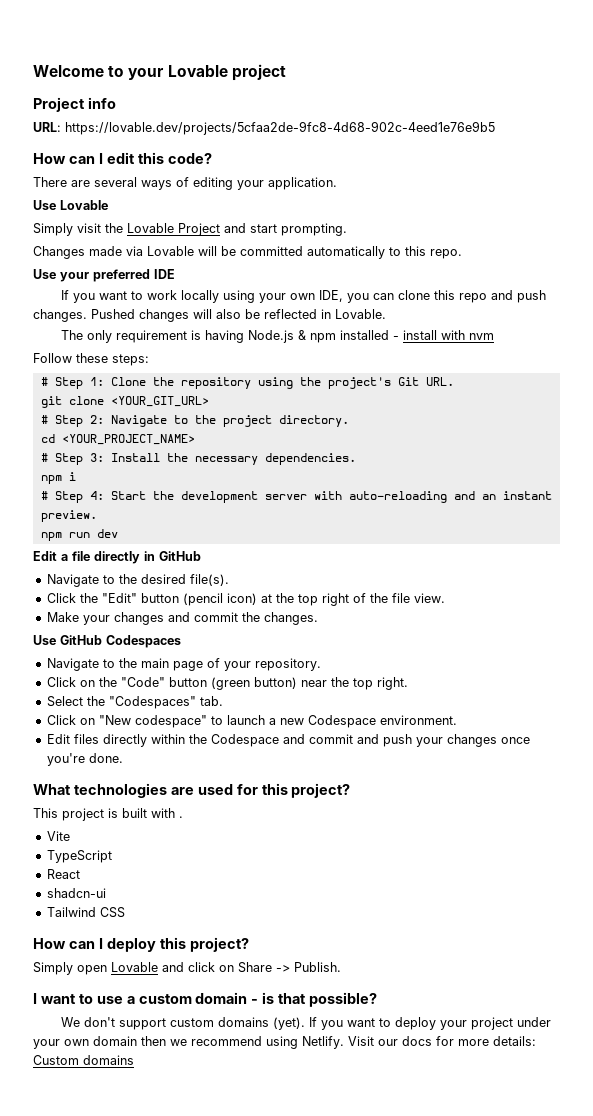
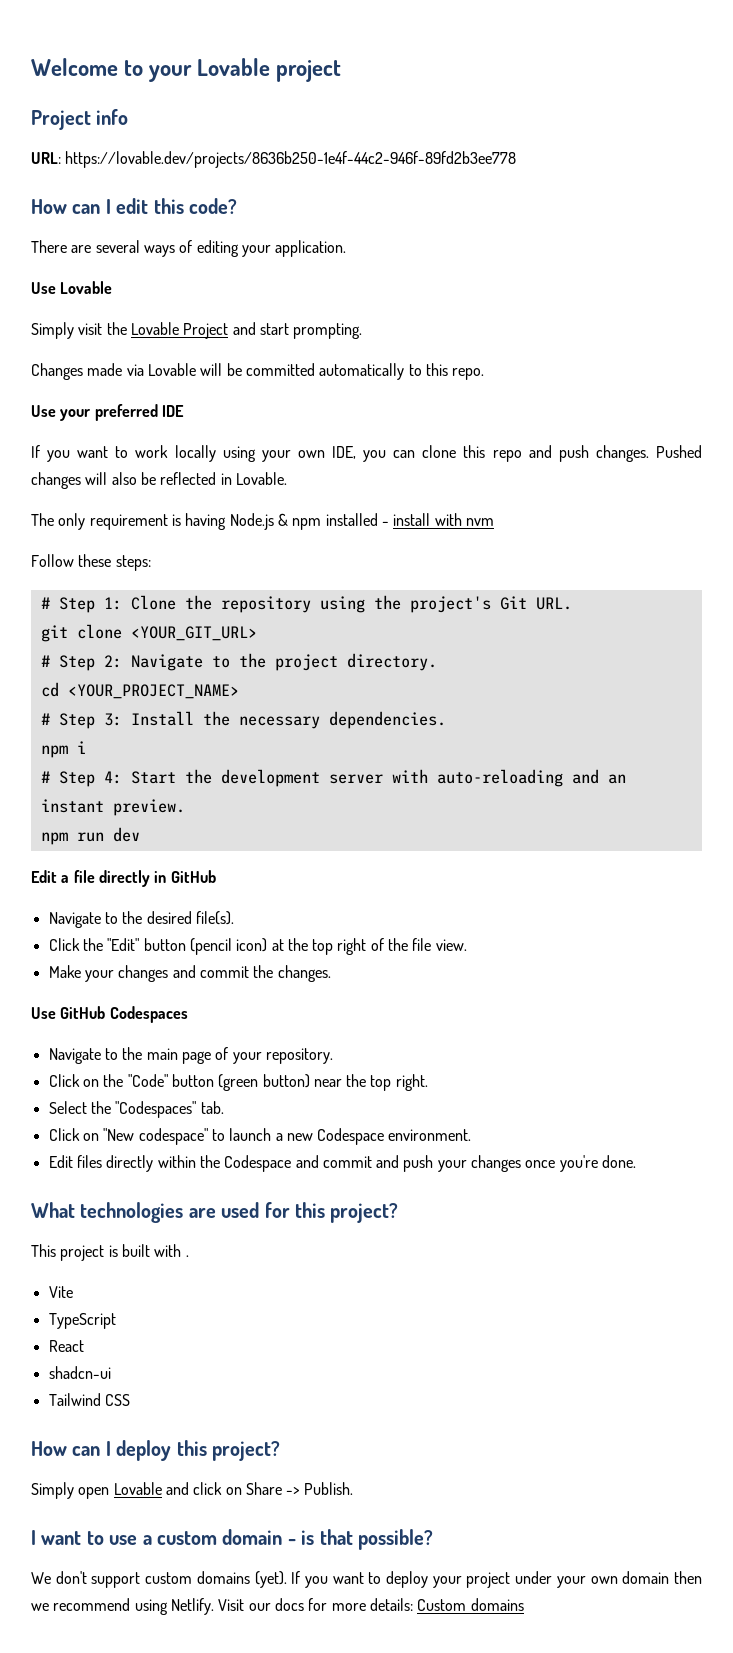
- URL: https://lovable.dev/projects/5cfaa2de-9fc8-4d68-902c-4eed1e76e9b5
+ URL: https://lovable.dev/projects/8636b250-1e4f-44c2-946f-89fd2b3ee778

